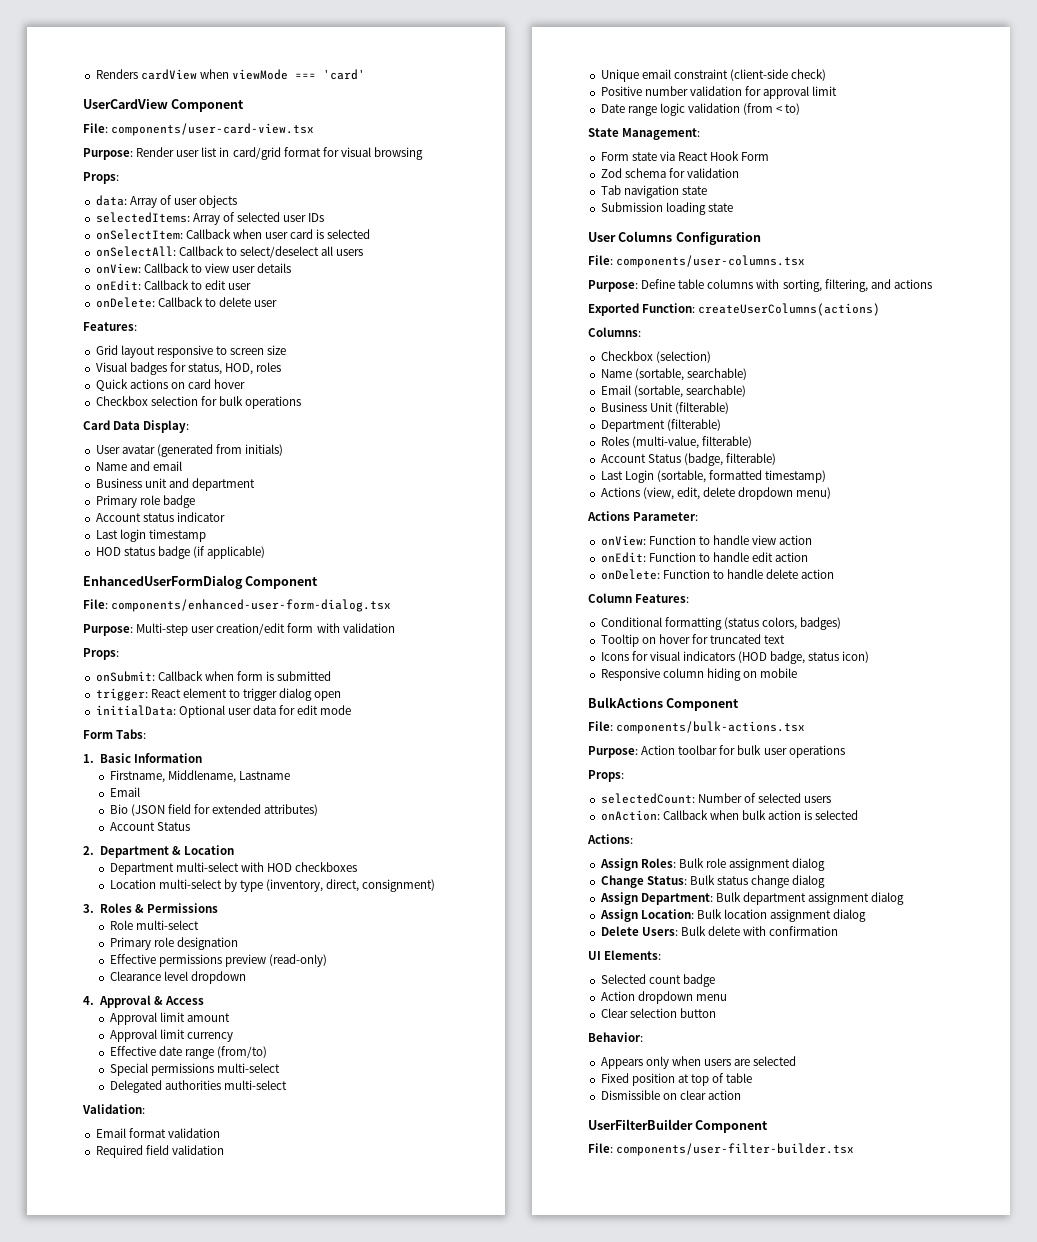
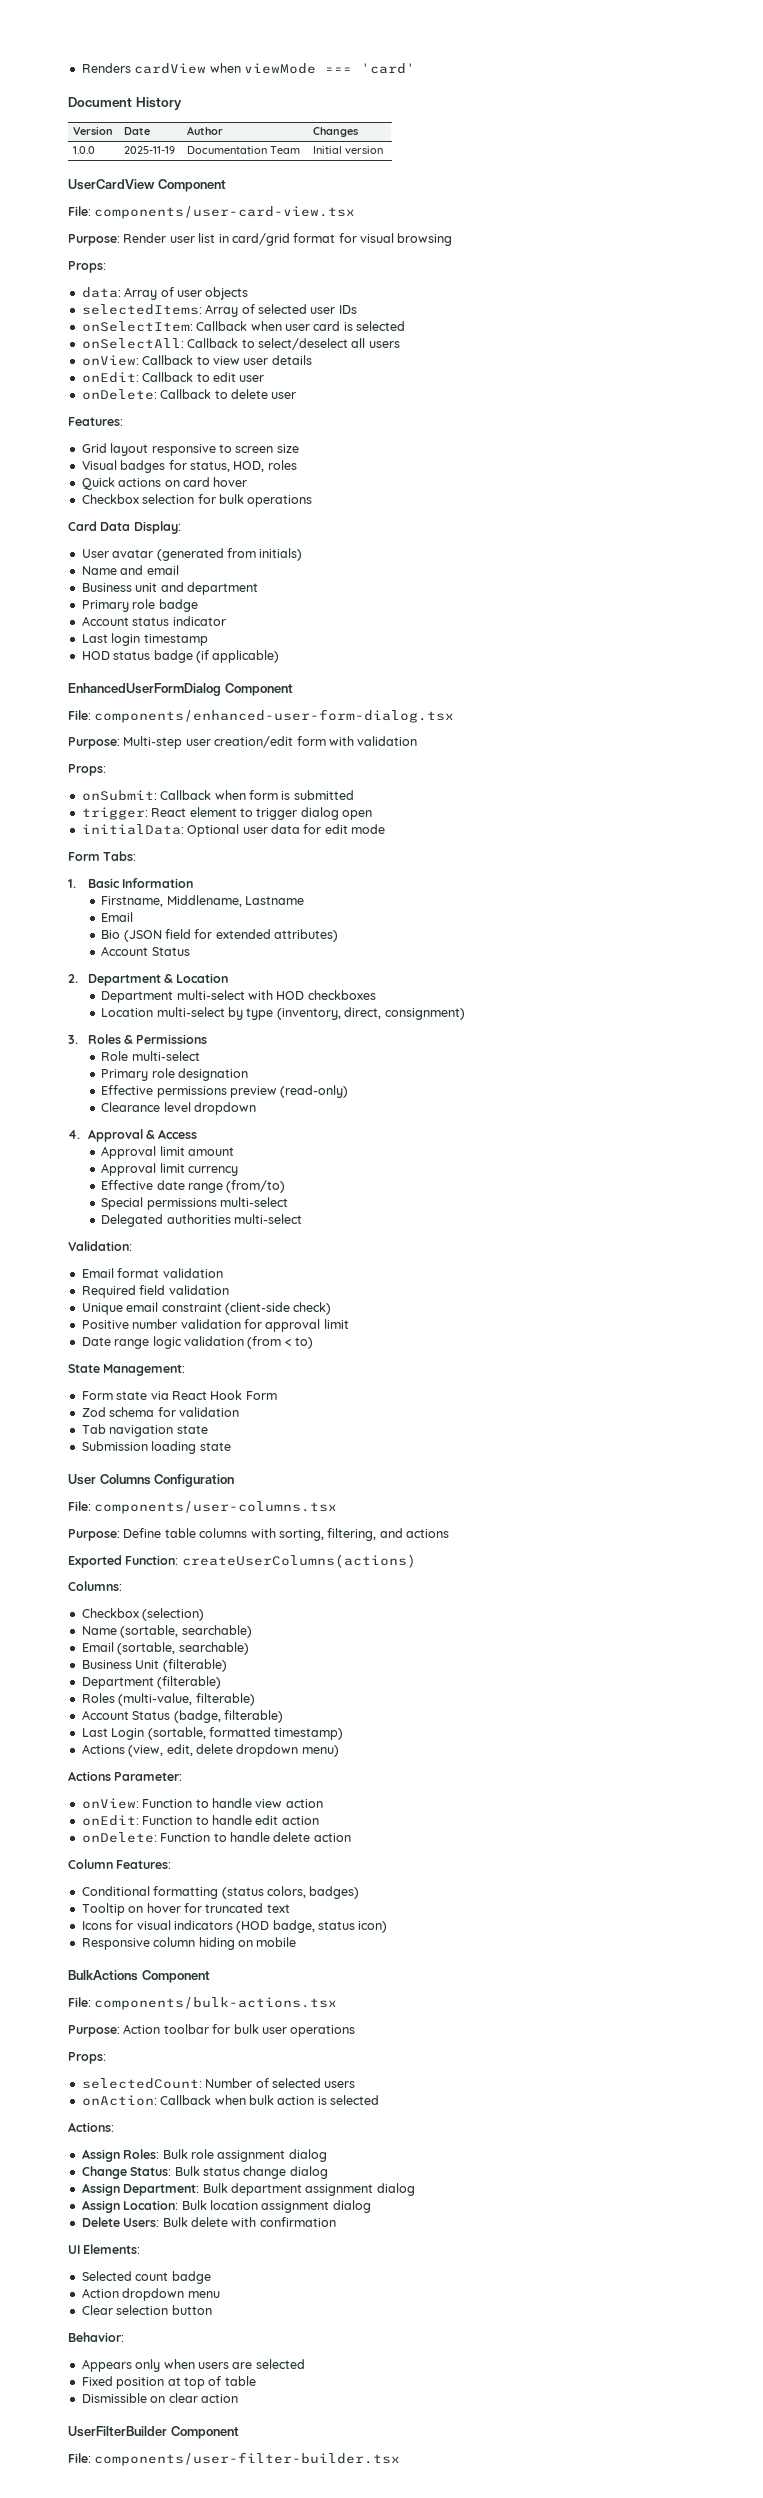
+ Document History
+ Version | Date | Author | Changes
+ 1.0.0 | 2025-11-19 | Documentation Team | Initial version

